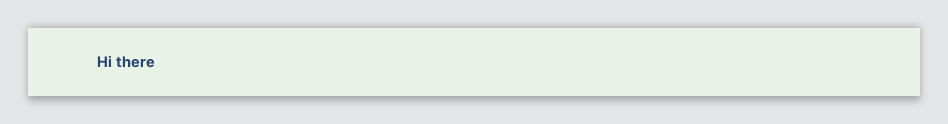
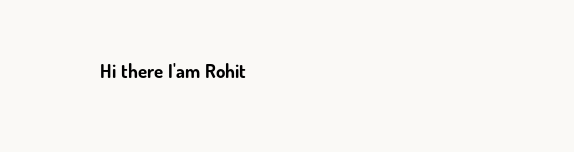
- Hi there
+ Hi there I'am Rohit

